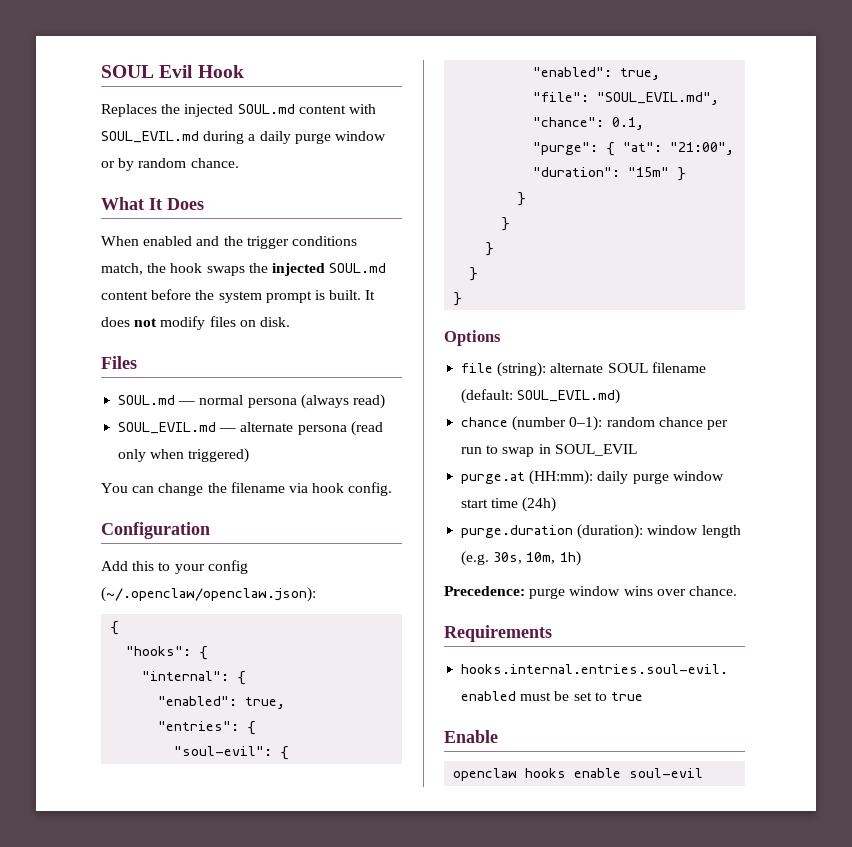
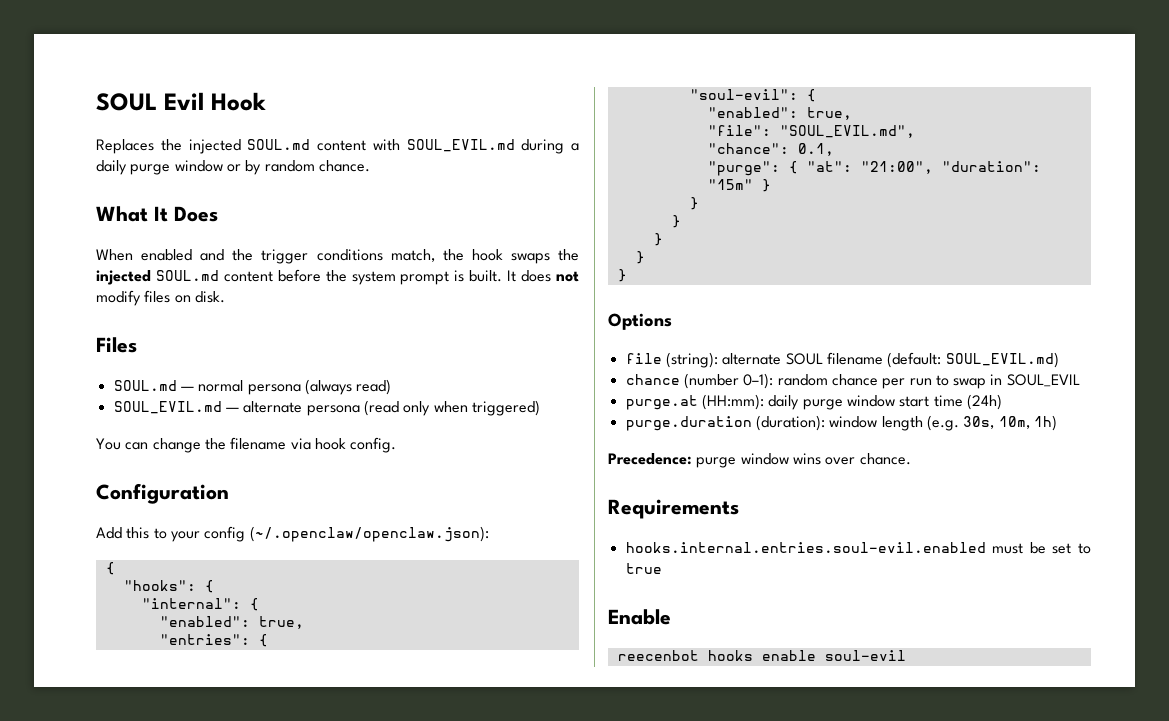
- openclaw hooks enable soul-evil
+ reecenbot hooks enable soul-evil

